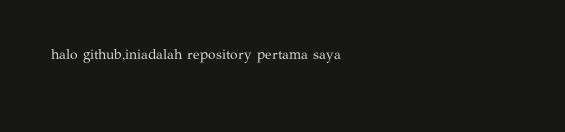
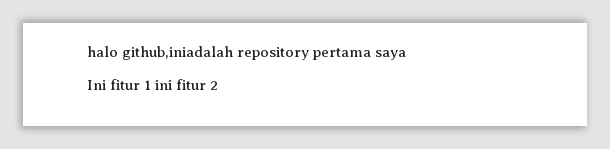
+ Ini fitur 1 ini fitur 2

